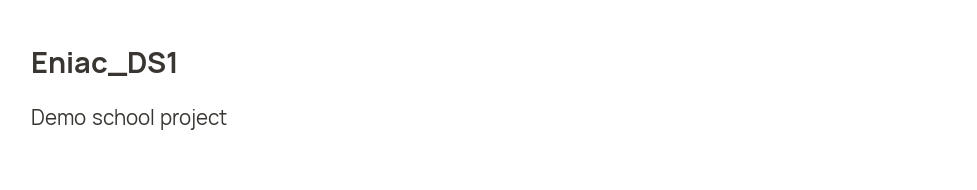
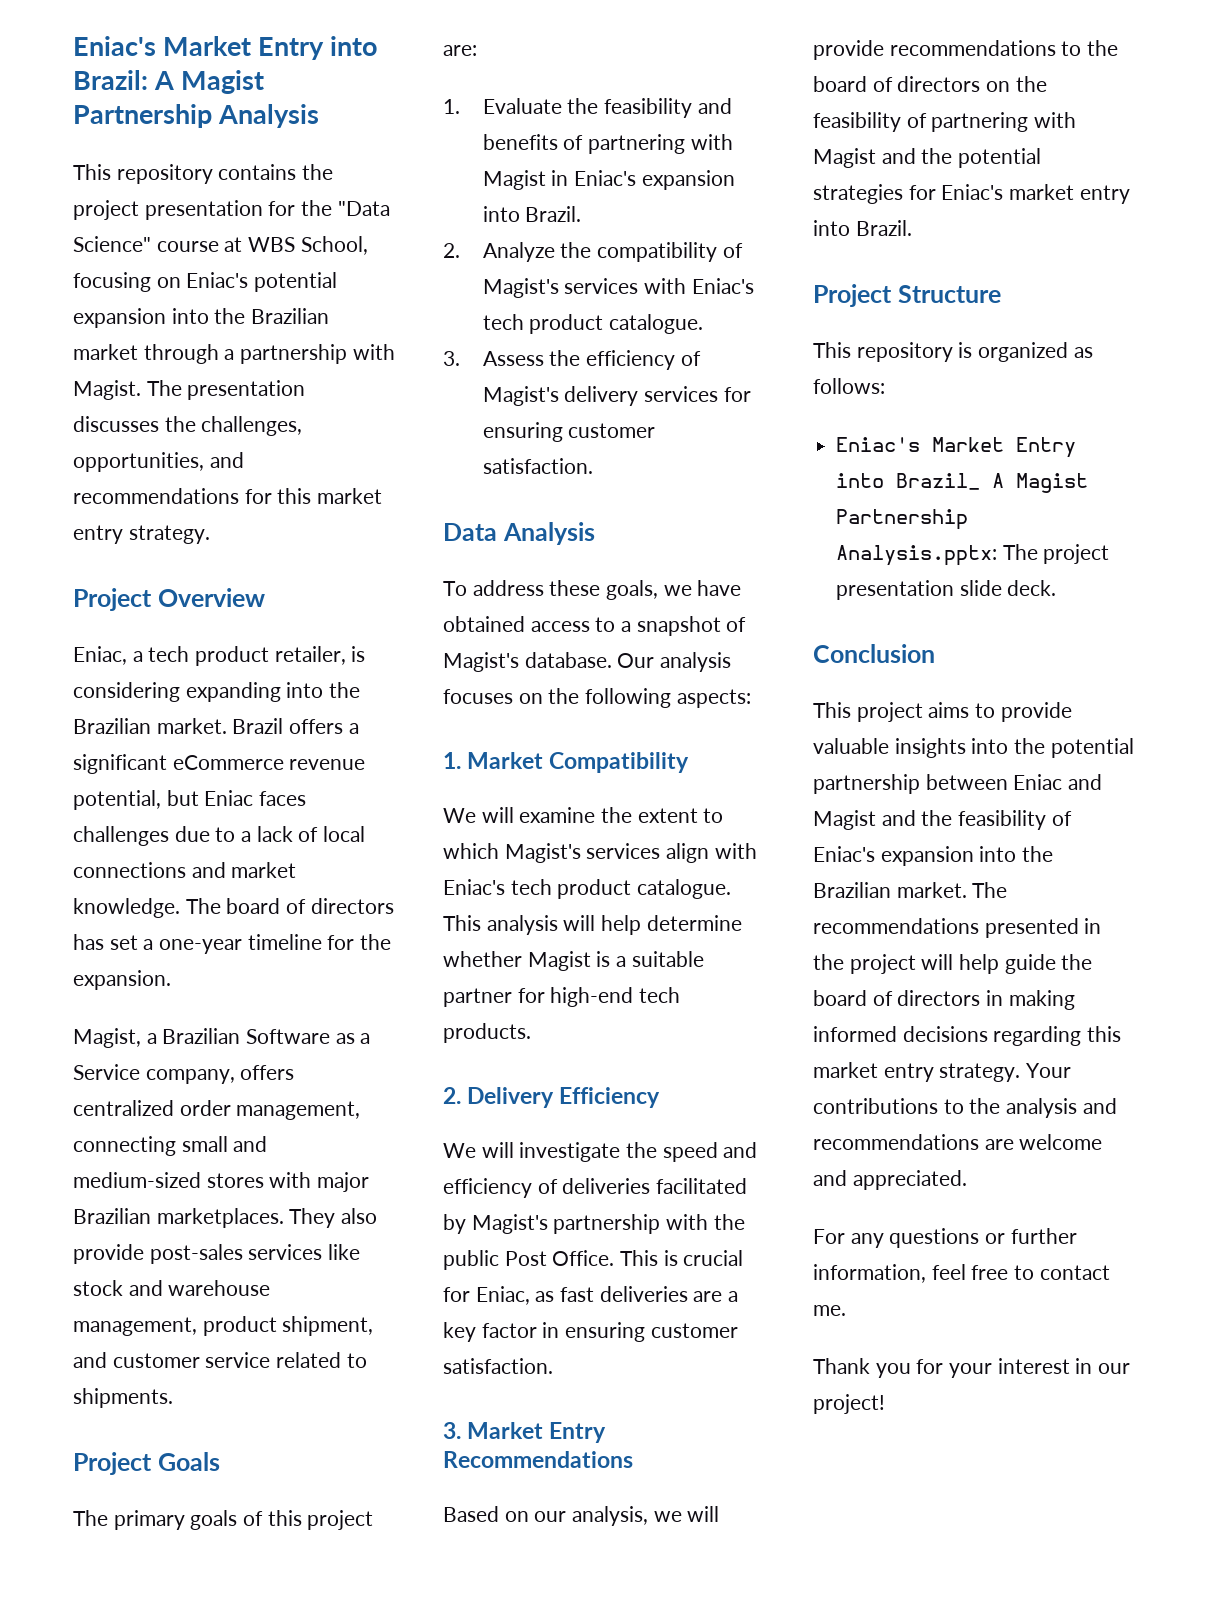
- Eniac_DS1
- Demo school project
+ Eniac's Market Entry into Brazil: A Magist Partnership Analysis
+ This repository contains the project presentation for the "Data Science" course at WBS School, focusing on Eniac's potential expansion into the Brazilian market through a partnership with Magist. The presentation discusses the challenges, opportunities, and recommendations for this market entry strategy.
+ Project Overview
+ Eniac, a tech product retailer, is considering expanding into the Brazilian market. Brazil offers a significant eCommerce revenue potential, but Eniac faces challenges due to a lack of local connections and market knowledge. The board of directors has set a one-year timeline for the expansion.
+ Magist, a Brazilian Software as a Service company, offers centralized order management, connecting small and medium-sized stores with major Brazilian marketplaces. They also provide post-sales services like stock and warehouse management, product shipment, and customer service related to shipments.
+ Project Goals
+ The primary goals of this project are:
+ 1. Evaluate the feasibility and benefits of partnering with Magist in Eniac's expansion into Brazil.
+ 2. Analyze the compatibility of Magist's services with Eniac's tech product catalogue.
+ 3. Assess the efficiency of Magist's delivery services for ensuring customer satisfaction.
+ Data Analysis
+ To address these goals, we have obtained access to a snapshot of Magist's database. Our analysis focuses on the following aspects:
+ 1. Market Compatibility
+ We will examine the extent to which Magist's services align with Eniac's tech product catalogue. This analysis will help determine whether Magist is a suitable partner for high-end tech products.
+ 2. Delivery Efficiency
+ We will investigate the speed and efficiency of deliveries facilitated by Magist's partnership with the public Post Office. This is crucial for Eniac, as fast deliveries are a key factor in ensuring customer satisfaction.
+ 3. Market Entry Recommendations
+ Based on our analysis, we will provide recommendations to the board of directors on the feasibility of partnering with Magist and the potential strategies for Eniac's market entry into Brazil.
+ Project Structure
+ This repository is organized as follows:
+ Eniac's Market Entry into Brazil_ A Magist Partnership Analysis.pptx: The project presentation slide deck.
+ Conclusion
+ This project aims to provide valuable insights into the potential partnership between Eniac and Magist and the feasibility of Eniac's expansion into the Brazilian market. The recommendations presented in the project will help guide the board of directors in making informed decisions regarding this market entry strategy. Your contributions to the analysis and recommendations are welcome and appreciated.
+ For any questions or further information, feel free to contact me.
+ Thank you for your interest in our project!

